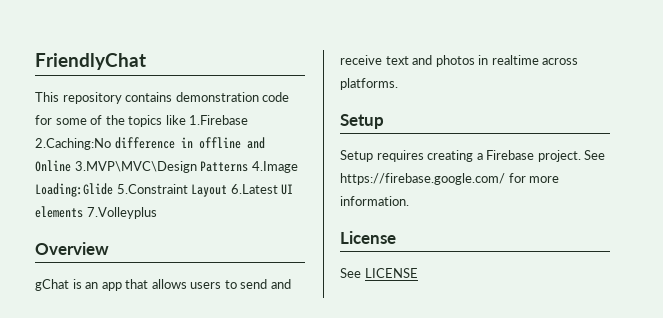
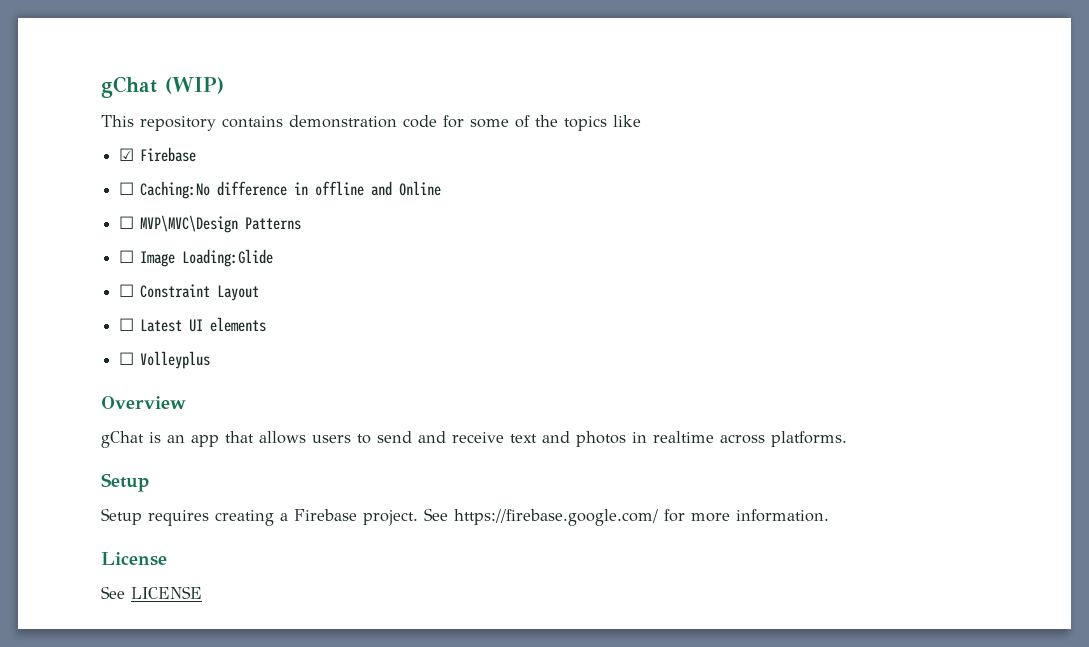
- FriendlyChat
+ gChat (WIP)
- This repository contains demonstration code for some of the topics like 1.Firebase 2.Caching:No difference in offline and Online 3.MVP\MVC\Design Patterns 4.Image Loading:Glide 5.Constraint Layout 6.Latest UI elements 7.Volleyplus
+ This repository contains demonstration code for some of the topics like
+ ☑ Firebase
+ ☐ Caching:No difference in offline and Online
+ ☐ MVP\MVC\Design Patterns
+ ☐ Image Loading:Glide
+ ☐ Constraint Layout
+ ☐ Latest UI elements
+ ☐ Volleyplus

